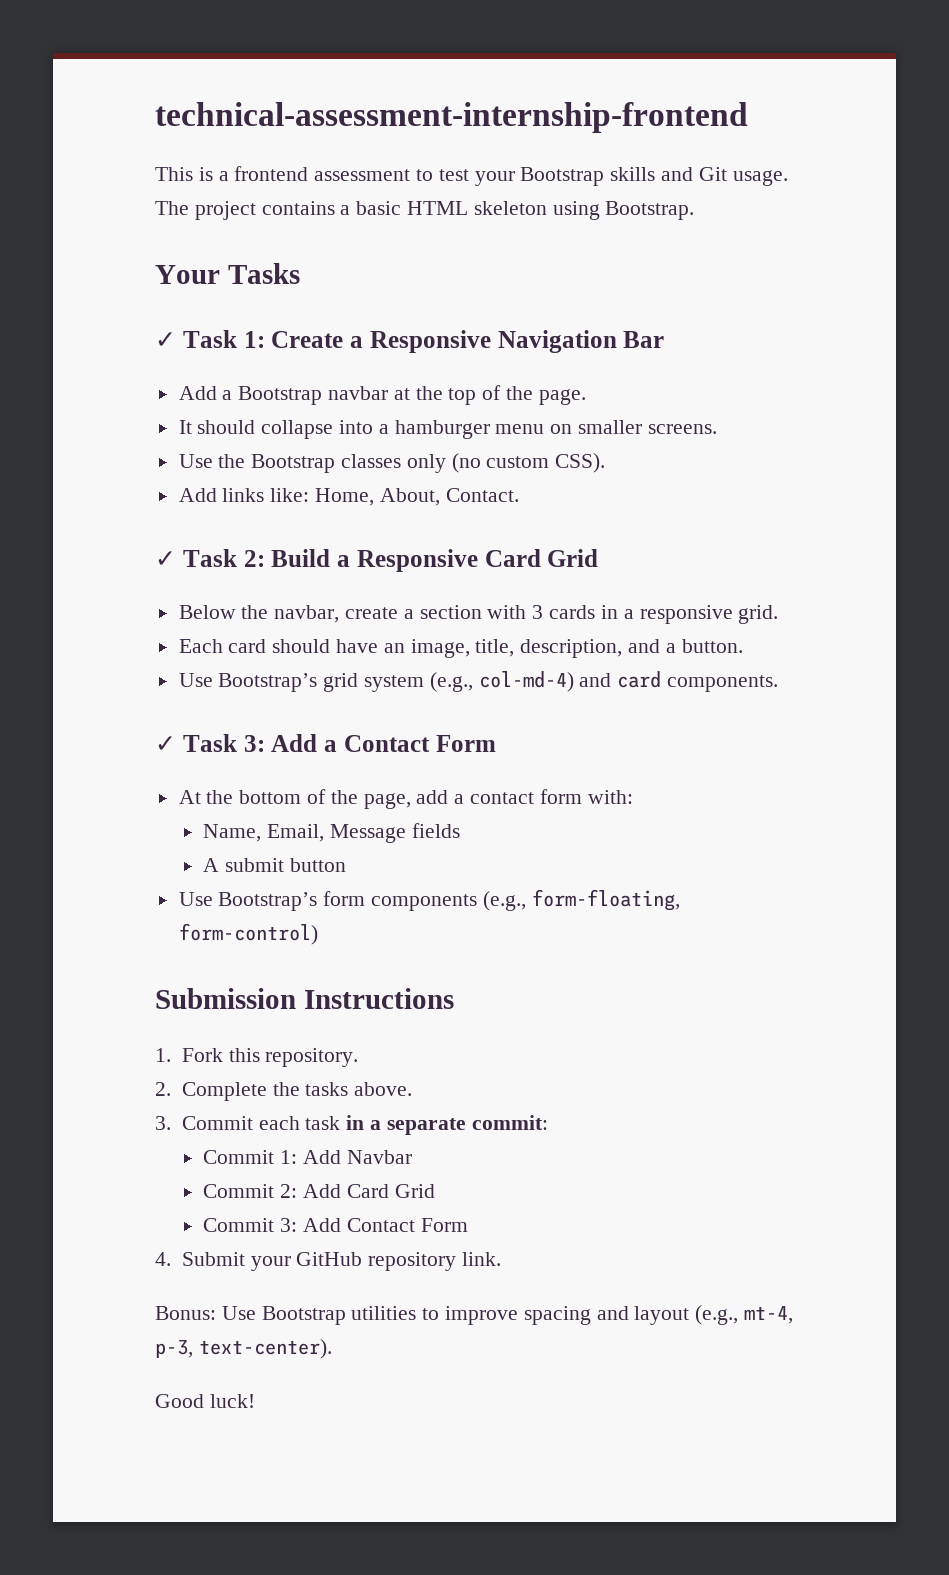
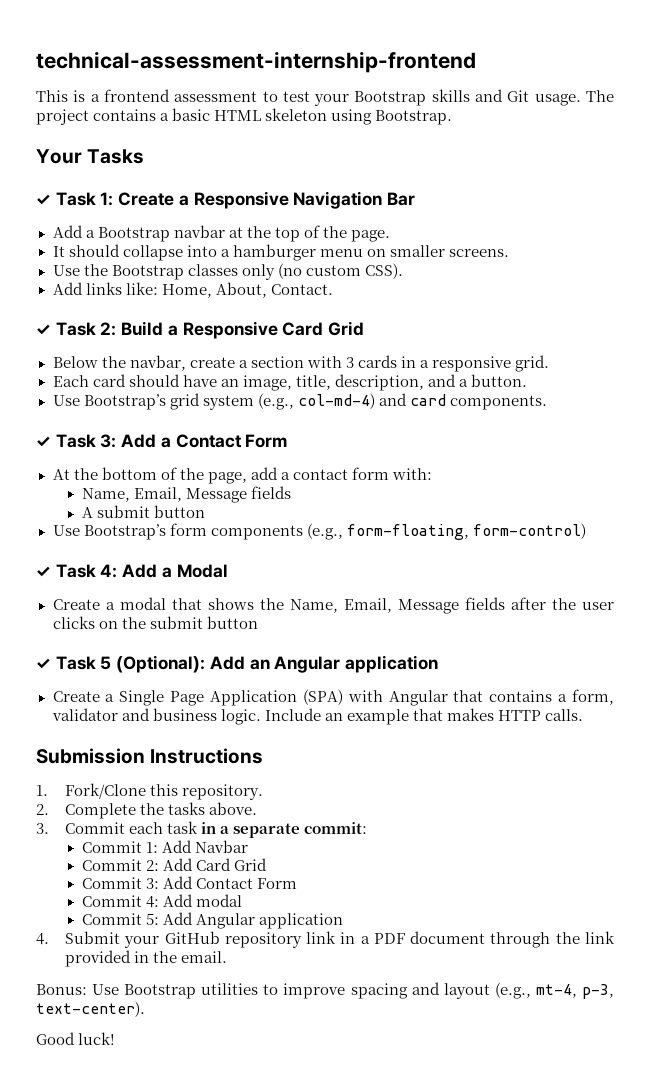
+ ✓ Task 4: Add a Modal
+ Create a modal that shows the Name, Email, Message fields after the user clicks on the submit button
+ ✓ Task 5 (Optional): Add an Angular application
+ Create a Single Page Application (SPA) with Angular that contains a form, validator and business logic. Include an example that makes HTTP calls.
- 1. Fork this repository.
+ 1. Fork/Clone this repository.
+ Commit 4: Add modal
+ Commit 5: Add Angular application
- 4. Submit your GitHub repository link.
+ 4. Submit your GitHub repository link in a PDF document through the link provided in the email.

